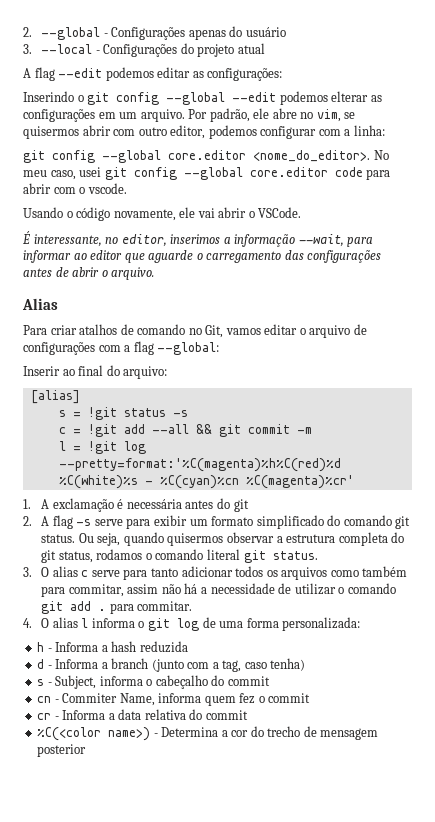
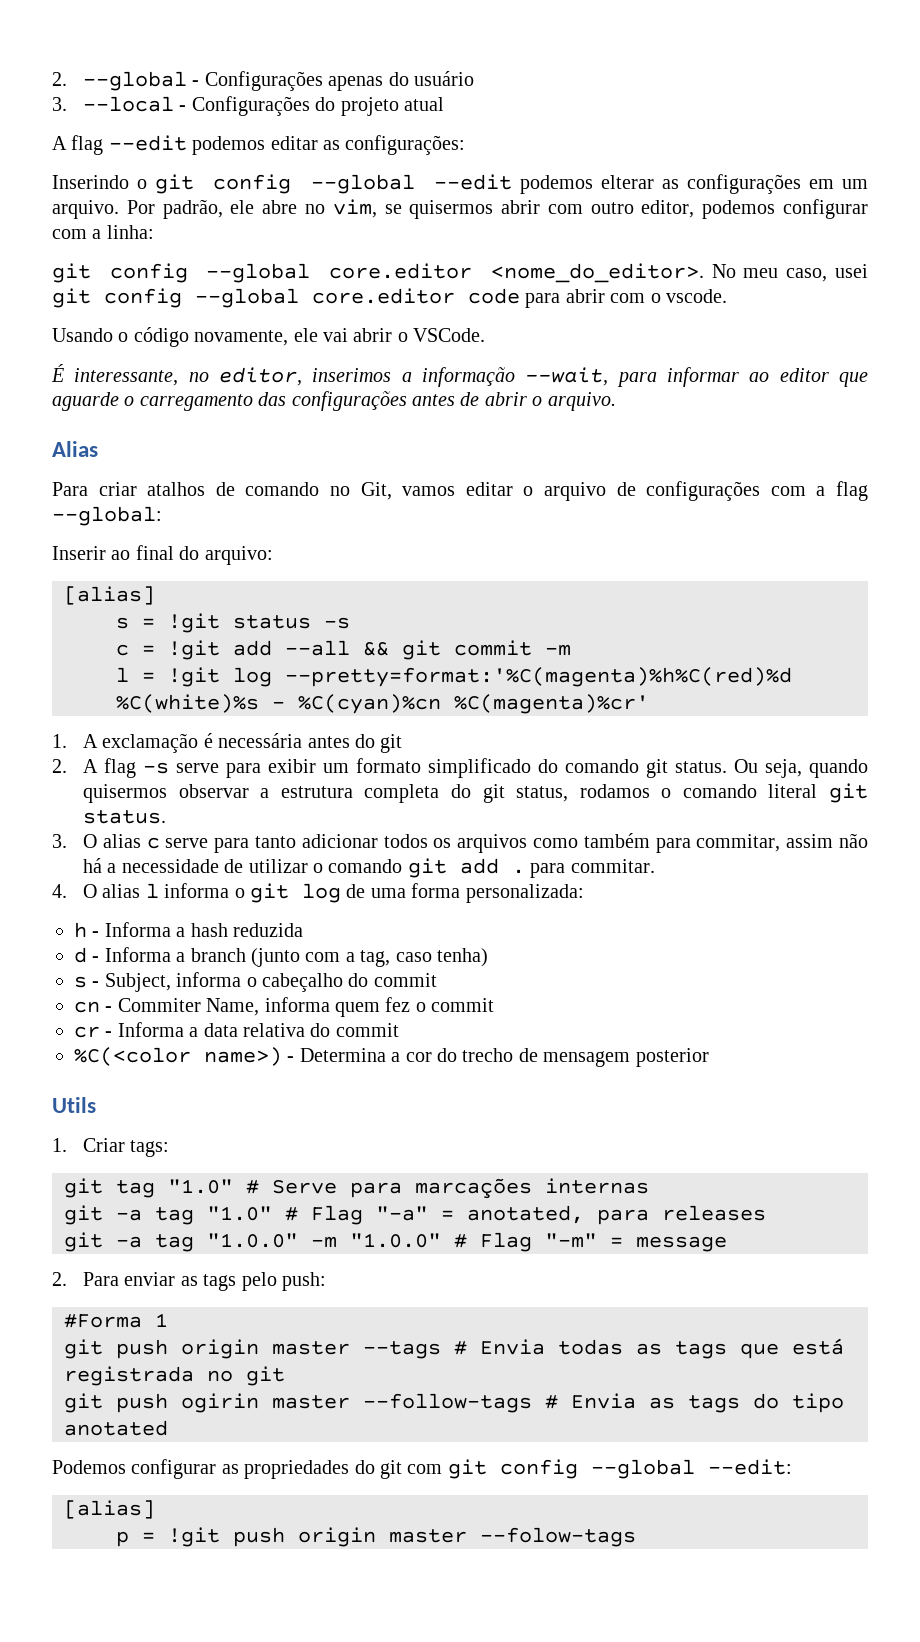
+ Utils
+ 1. Criar tags:
+ git tag "1.0" # Serve para marcações internas
+ git -a tag "1.0" # Flag "-a" = anotated, para releases
+ git -a tag "1.0.0" -m "1.0.0" # Flag "-m" = message
+ 2. Para enviar as tags pelo push:
+ #Forma 1
+ git push origin master --tags # Envia todas as tags que está registrada no git
+ git push ogirin master --follow-tags # Envia as tags do tipo anotated
+ Podemos configurar as propriedades do git com git config --global --edit:
+ [alias]
+ p = !git push origin master --folow-tags

